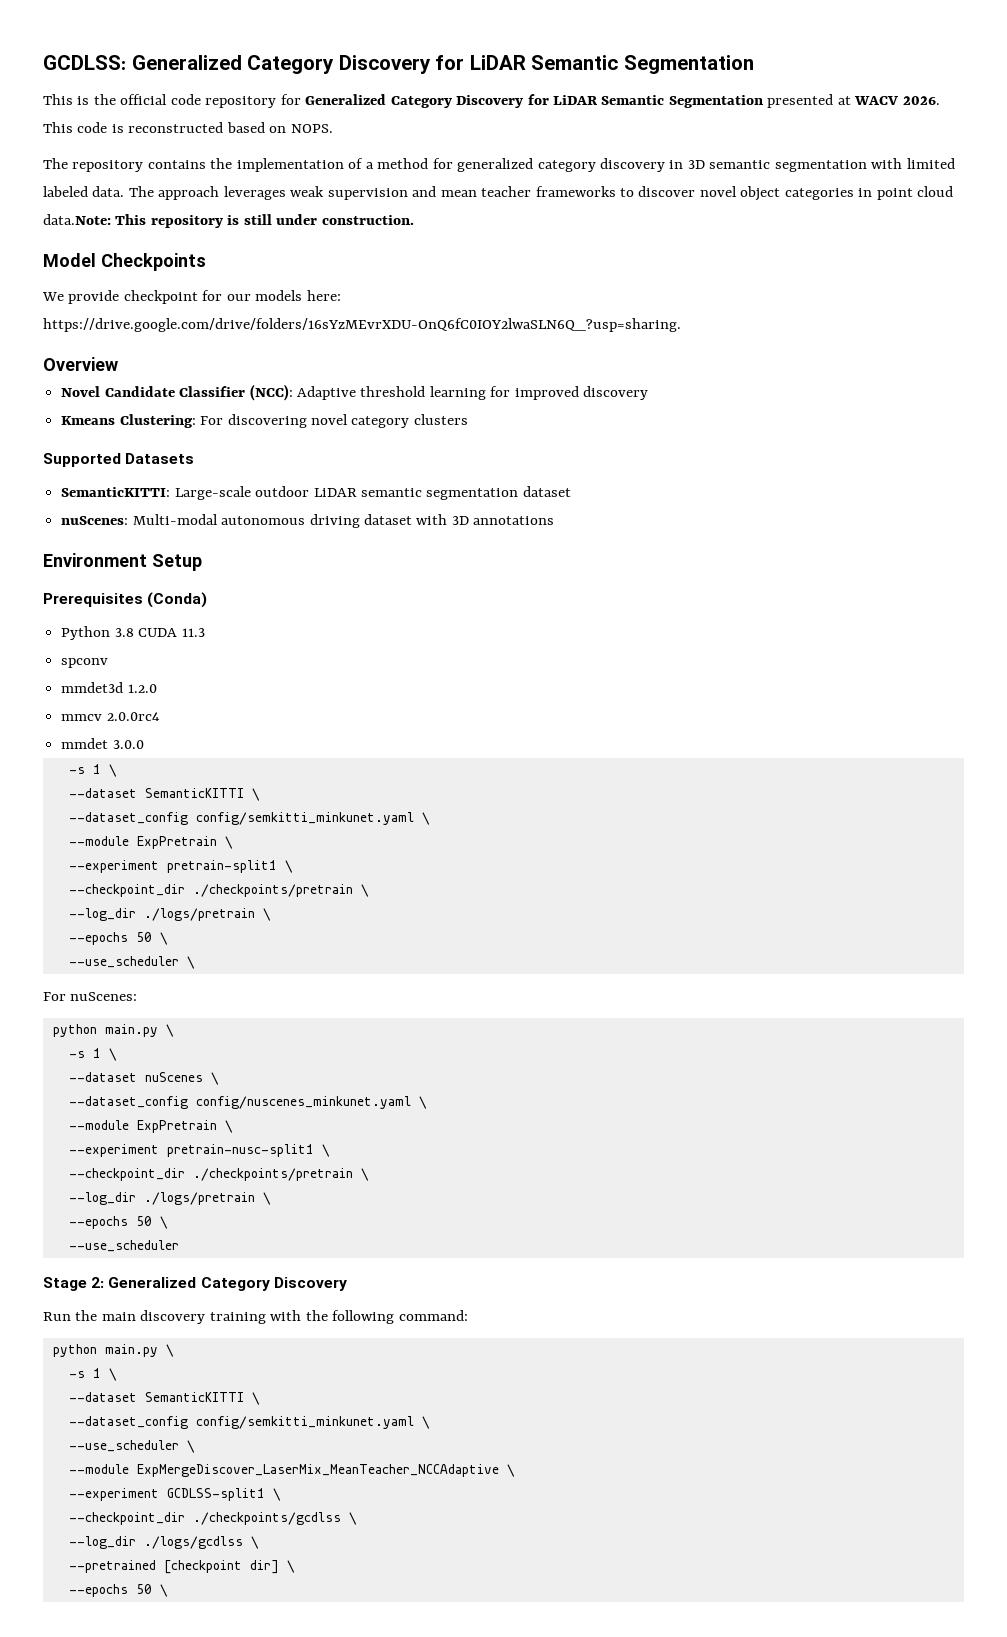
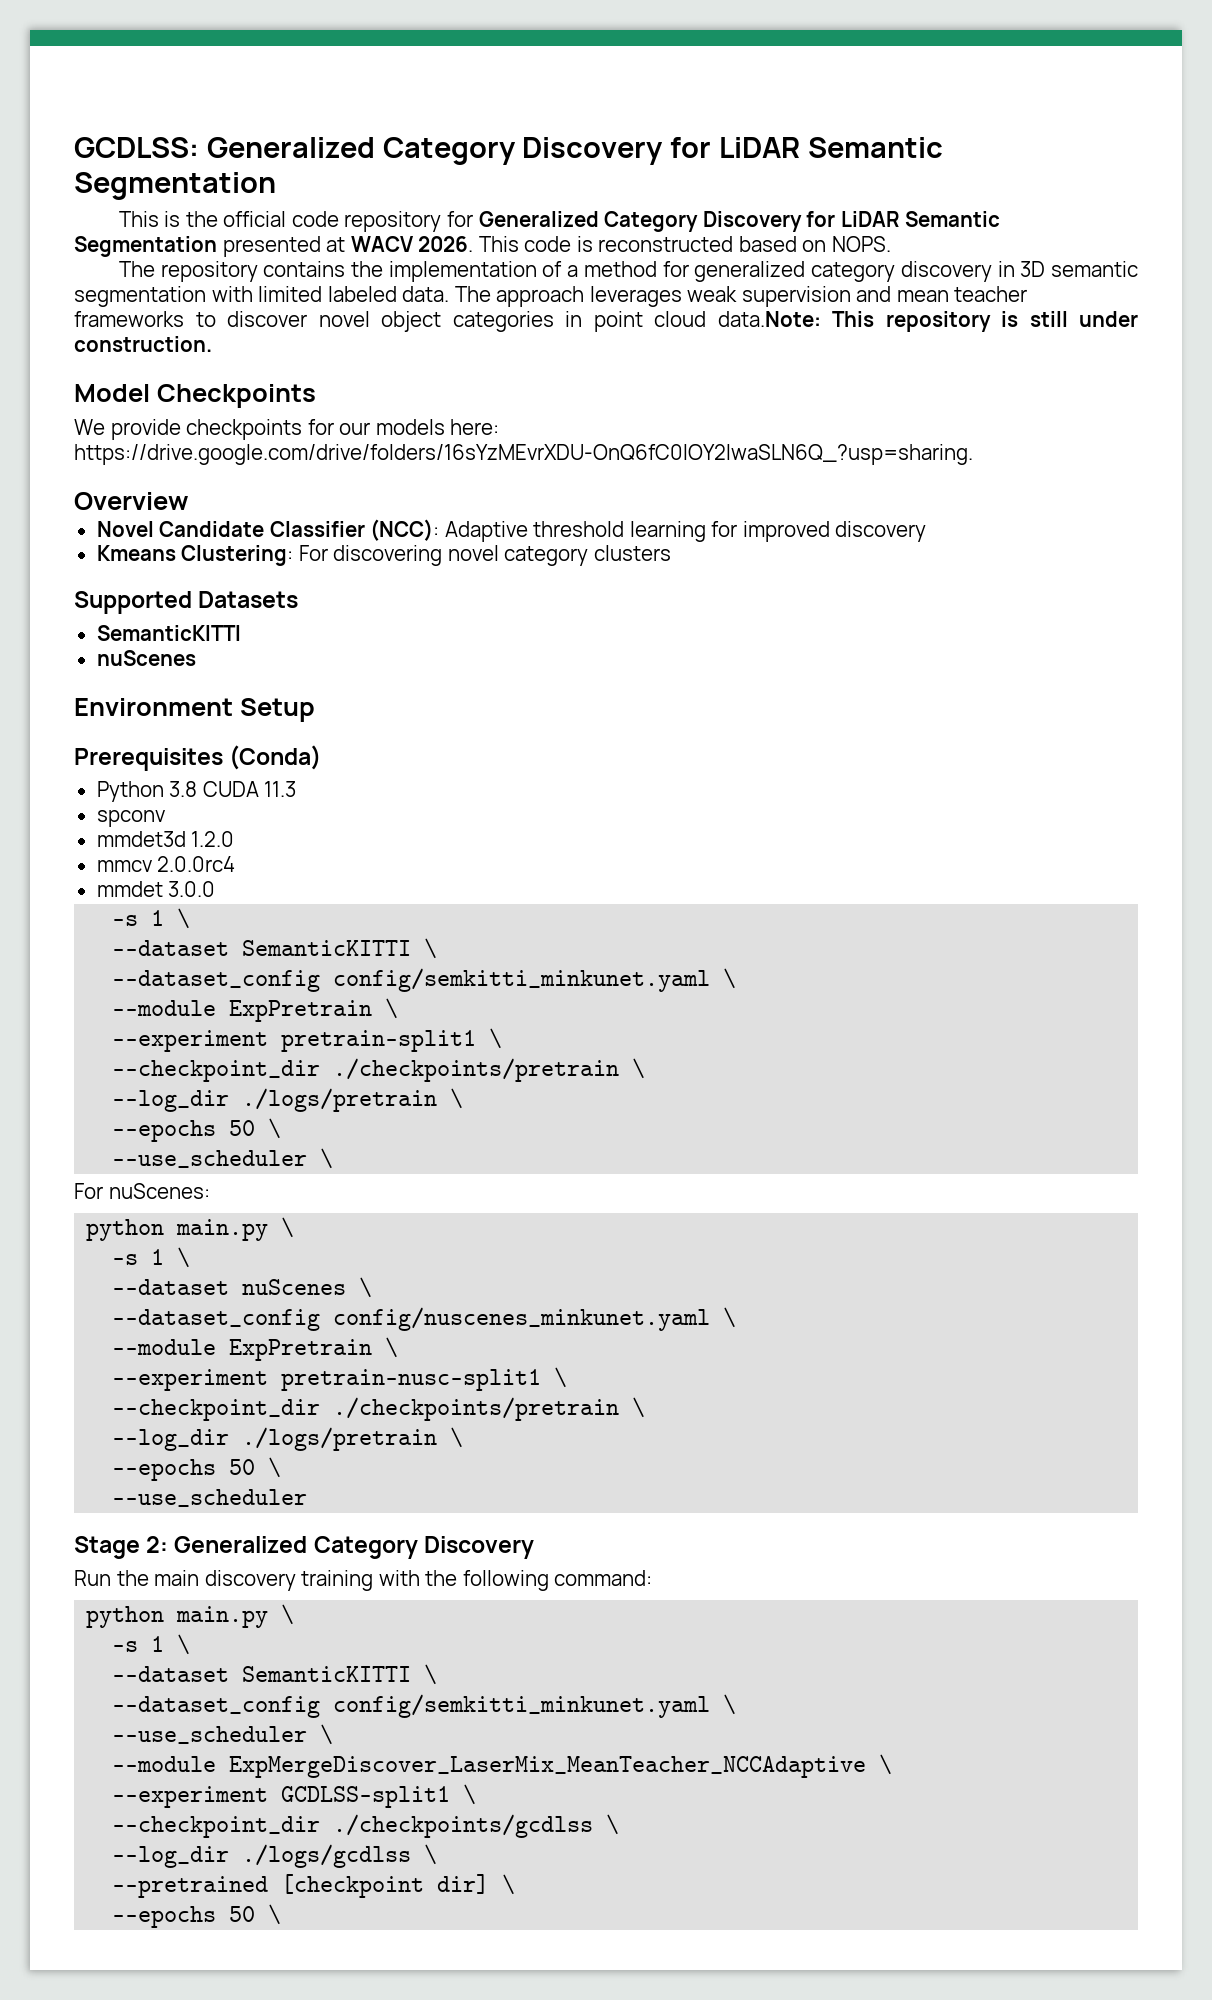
- We provide checkpoint for our models here: https://drive.google.com/drive/folders/16sYzMEvrXDU-OnQ6fC0IOY2lwaSLN6Q_?usp=sharing.
+ We provide checkpoints for our models here: https://drive.google.com/drive/folders/16sYzMEvrXDU-OnQ6fC0IOY2lwaSLN6Q_?usp=sharing.
  Supported Datasets
- SemanticKITTI: Large-scale outdoor LiDAR semantic segmentation dataset
- nuScenes: Multi-modal autonomous driving dataset with 3D annotations
+ SemanticKITTI
+ nuScenes

